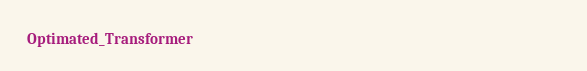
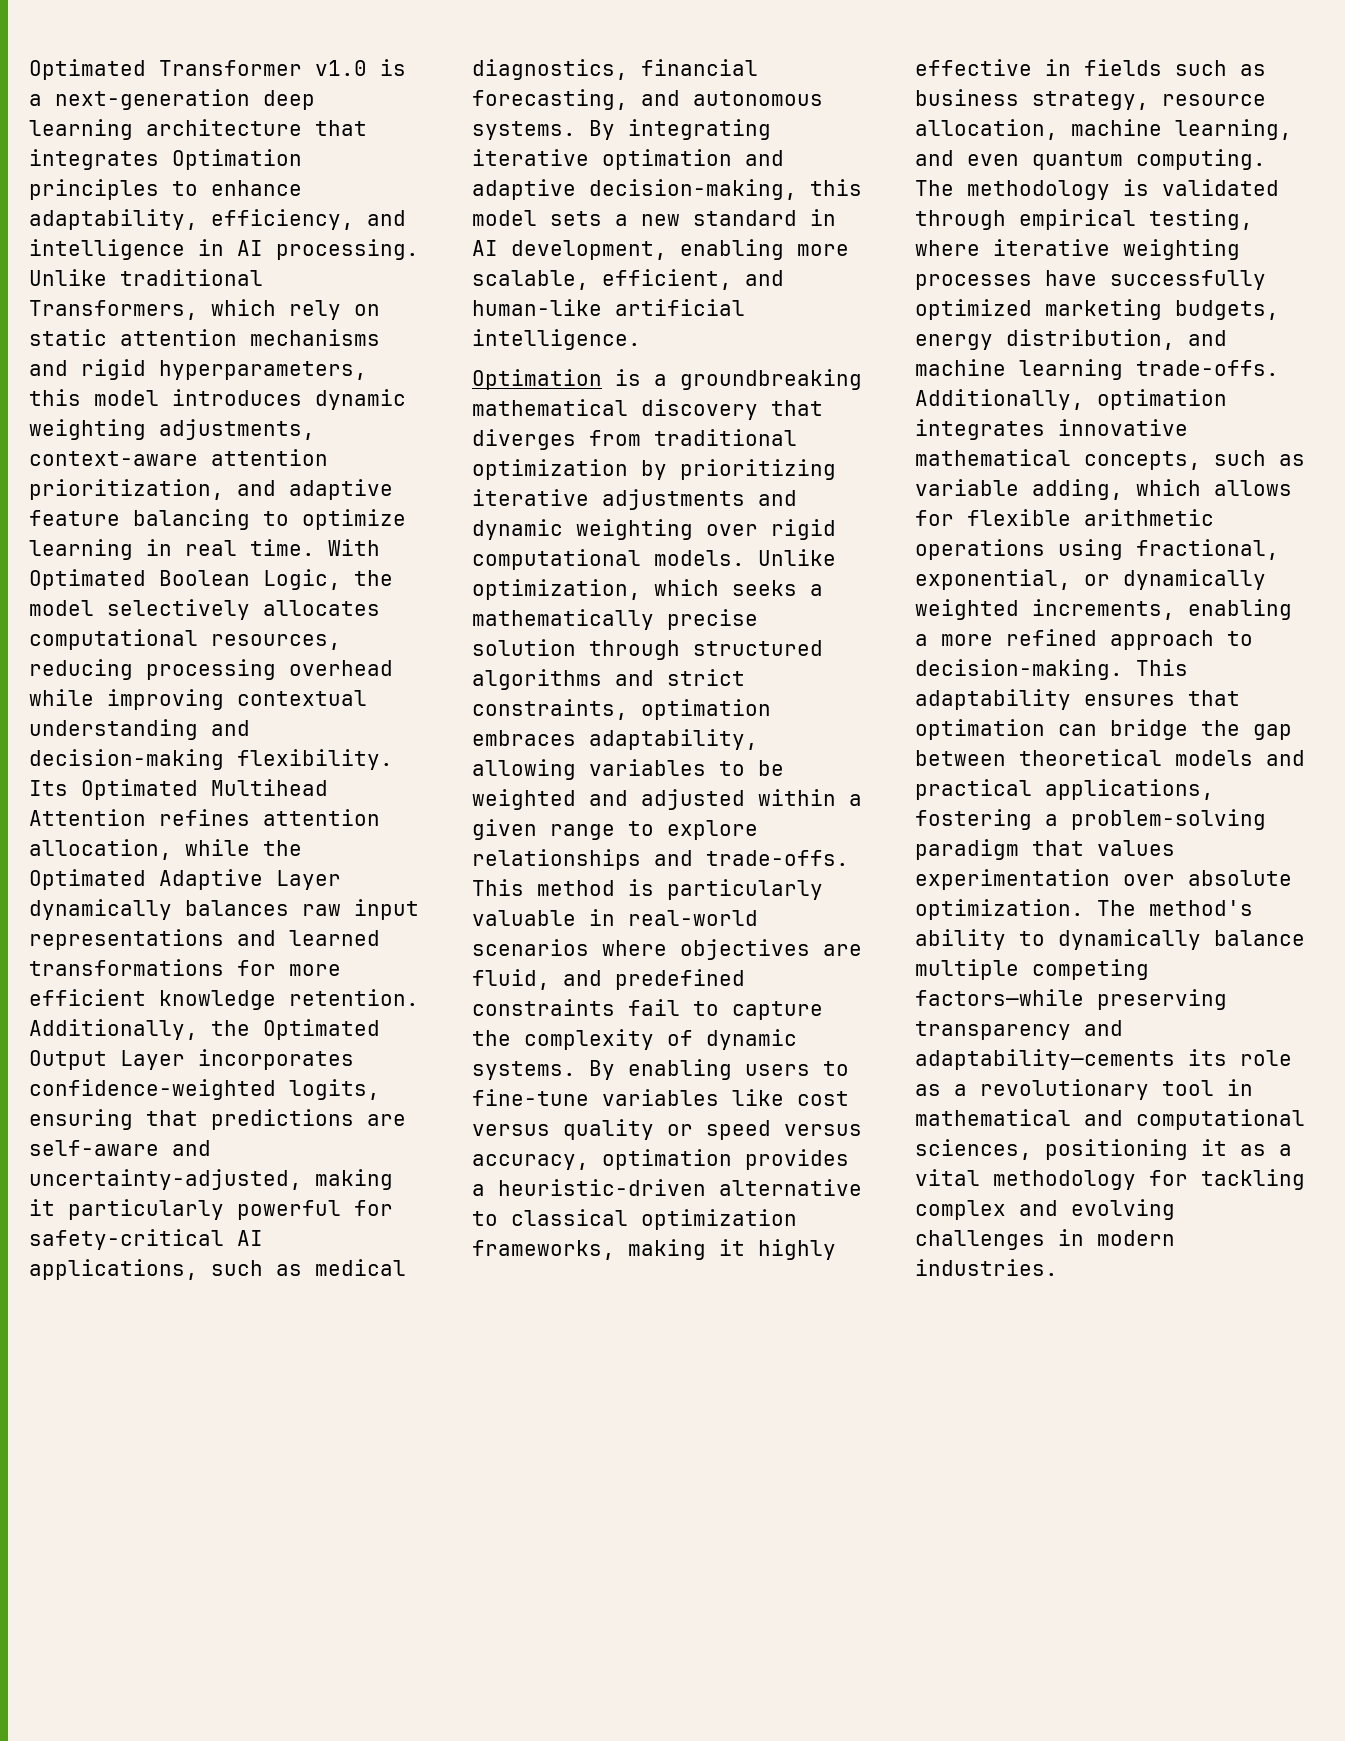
- Optimated_Transformer
+ Optimated Transformer v1.0 is a next-generation deep learning architecture that integrates Optimation principles to enhance adaptability, efficiency, and intelligence in AI processing. Unlike traditional Transformers, which rely on static attention mechanisms and rigid hyperparameters, this model introduces dynamic weighting adjustments, context-aware attention prioritization, and adaptive feature balancing to optimize learning in real time. With Optimated Boolean Logic, the model selectively allocates computational resources, reducing processing overhead while improving contextual understanding and decision-making flexibility. Its Optimated Multihead Attention refines attention allocation, while the Optimated Adaptive Layer dynamically balances raw input representations and learned transformations for more efficient knowledge retention. Additionally, the Optimated Output Layer incorporates confidence-weighted logits, ensuring that predictions are self-aware and uncertainty-adjusted, making it particularly powerful for safety-critical AI applications, such as medical diagnostics, financial forecasting, and autonomous systems. By integrating iterative optimation and adaptive decision-making, this model sets a new standard in AI development, enabling more scalable, efficient, and human-like artificial intelligence.
+ Optimation is a groundbreaking mathematical discovery that diverges from traditional optimization by prioritizing iterative adjustments and dynamic weighting over rigid computational models. Unlike optimization, which seeks a mathematically precise solution through structured algorithms and strict constraints, optimation embraces adaptability, allowing variables to be weighted and adjusted within a given range to explore relationships and trade-offs. This method is particularly valuable in real-world scenarios where objectives are fluid, and predefined constraints fail to capture the complexity of dynamic systems. By enabling users to fine-tune variables like cost versus quality or speed versus accuracy, optimation provides a heuristic-driven alternative to classical optimization frameworks, making it highly effective in fields such as business strategy, resource allocation, machine learning, and even quantum computing. The methodology is validated through empirical testing, where iterative weighting processes have successfully optimized marketing budgets, energy distribution, and machine learning trade-offs. Additionally, optimation integrates innovative mathematical concepts, such as variable adding, which allows for flexible arithmetic operations using fractional, exponential, or dynamically weighted increments, enabling a more refined approach to decision-making. This adaptability ensures that optimation can bridge the gap between theoretical models and practical applications, fostering a problem-solving paradigm that values experimentation over absolute optimization. The method's ability to dynamically balance multiple competing factors—while preserving transparency and adaptability—cements its role as a revolutionary tool in mathematical and computational sciences, positioning it as a vital methodology for tackling complex and evolving challenges in modern industries.

